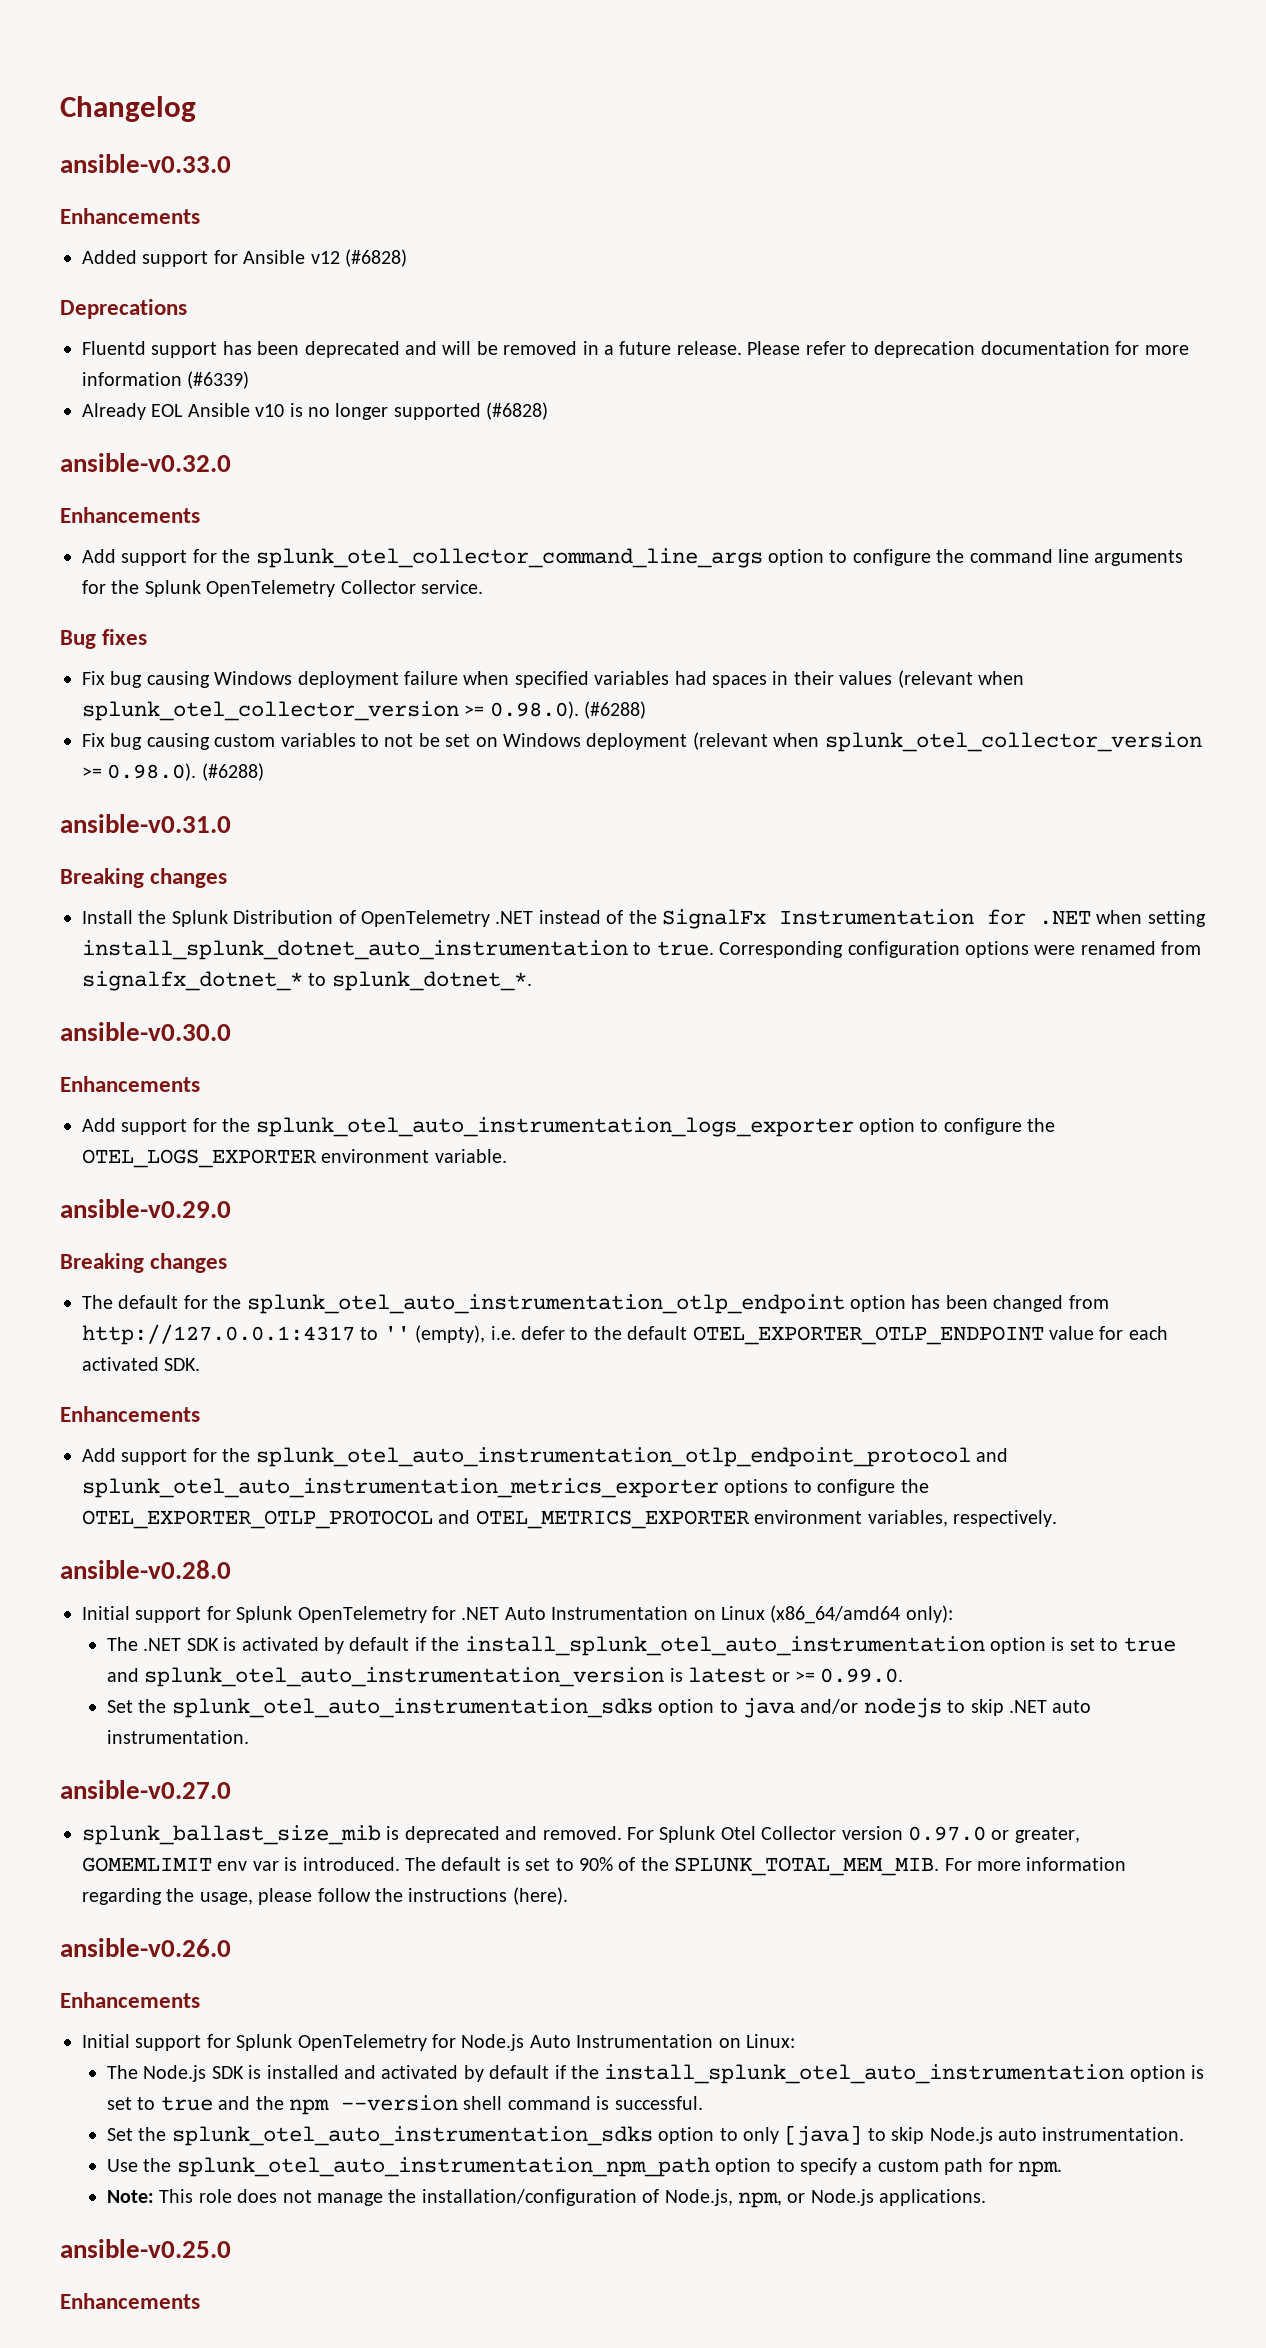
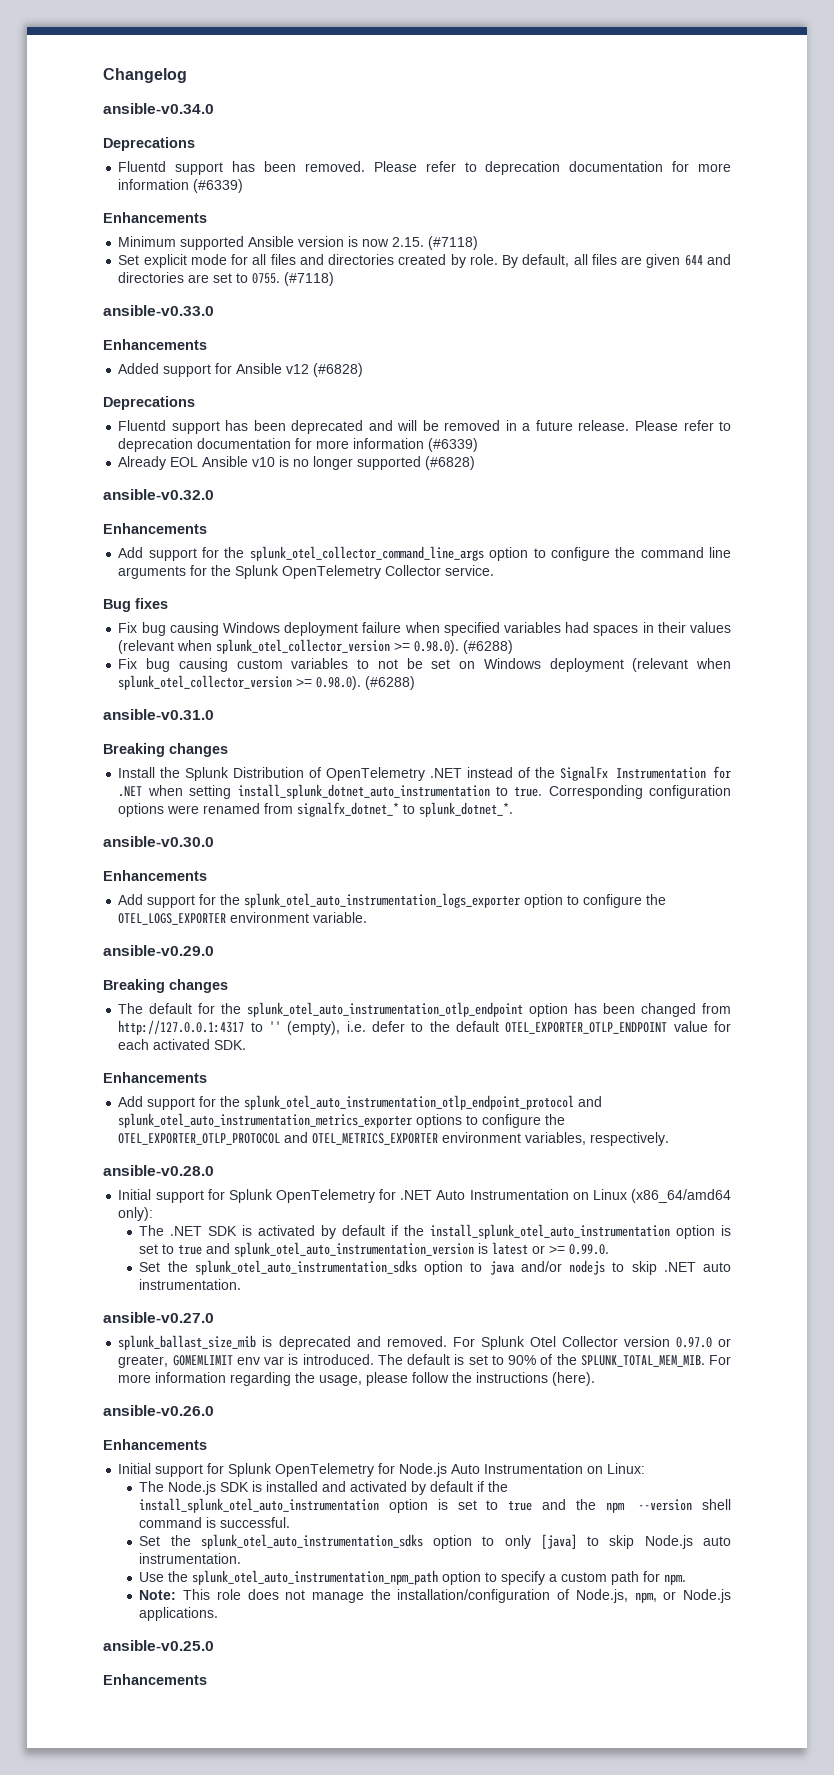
+ ansible-v0.34.0
+ Deprecations
+ Fluentd support has been removed. Please refer to deprecation documentation for more information (#6339)
+ Enhancements
+ Minimum supported Ansible version is now 2.15. (#7118)
+ Set explicit mode for all files and directories created by role. By default, all files are given 644 and directories are set to 0755. (#7118)

